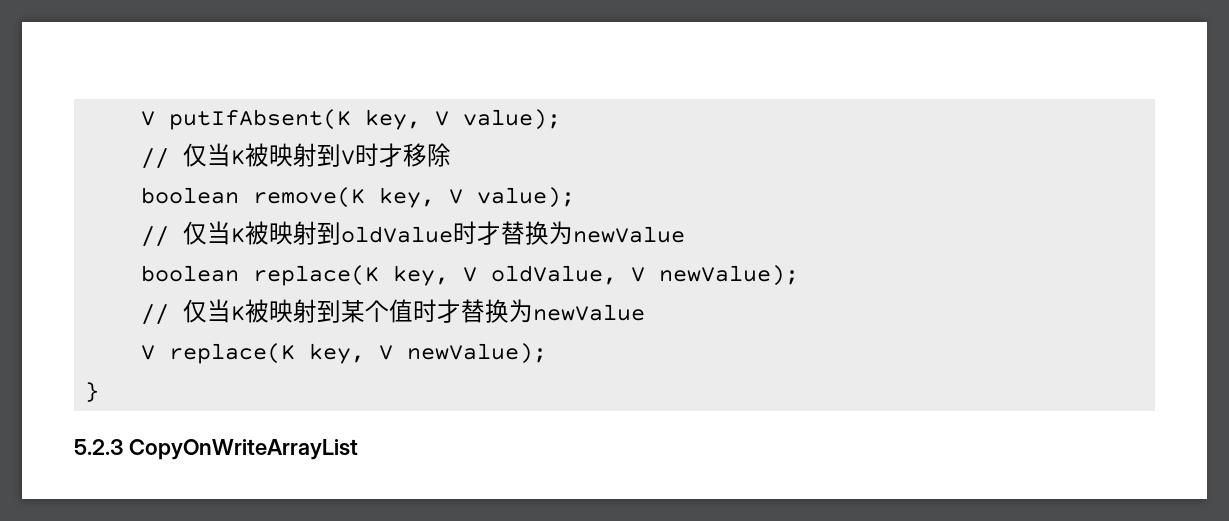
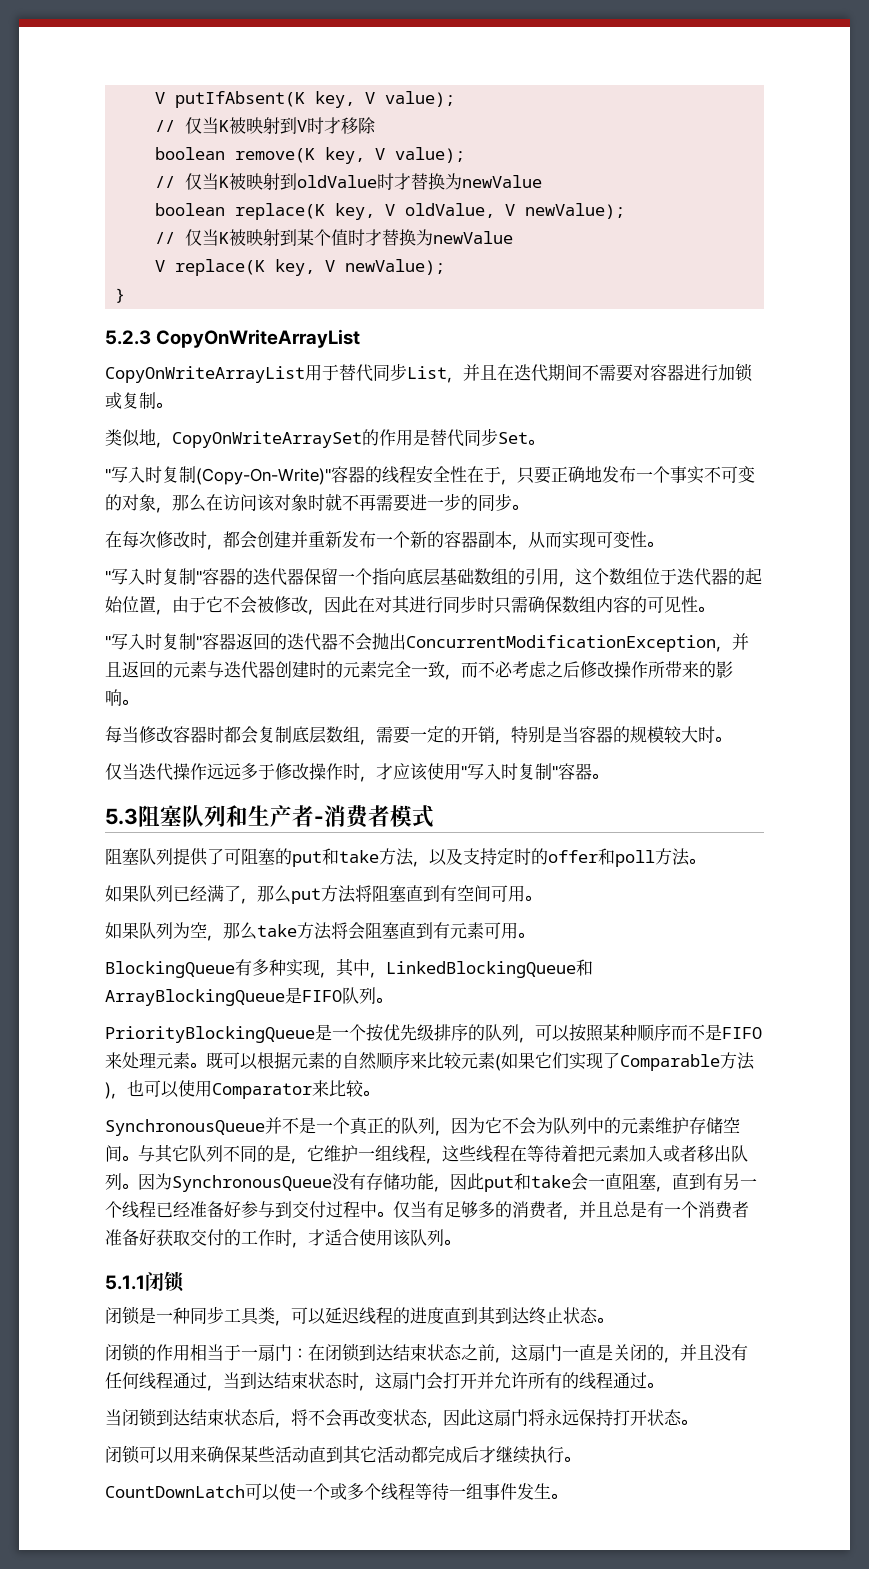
+ CopyOnWriteArrayList用于替代同步List，并且在迭代期间不需要对容器进行加锁或复制。
+ 类似地，CopyOnWriteArraySet的作用是替代同步Set。
+ "写入时复制(Copy-On-Write)"容器的线程安全性在于，只要正确地发布一个事实不可变的对象，那么在访问该对象时就不再需要进一步的同步。
+ 在每次修改时，都会创建并重新发布一个新的容器副本，从而实现可变性。
+ "写入时复制"容器的迭代器保留一个指向底层基础数组的引用，这个数组位于迭代器的起始位置，由于它不会被修改，因此在对其进行同步时只需确保数组内容的可见性。
+ "写入时复制"容器返回的迭代器不会抛出ConcurrentModificationException，并且返回的元素与迭代器创建时的元素完全一致，而不必考虑之后修改操作所带来的影响。
+ 每当修改容器时都会复制底层数组，需要一定的开销，特别是当容器的规模较大时。
+ 仅当迭代操作远远多于修改操作时，才应该使用"写入时复制"容器。
+ 5.3阻塞队列和生产者-消费者模式
+ 阻塞队列提供了可阻塞的put和take方法，以及支持定时的offer和poll方法。
+ 如果队列已经满了，那么put方法将阻塞直到有空间可用。
+ 如果队列为空，那么take方法将会阻塞直到有元素可用。
+ BlockingQueue有多种实现，其中，LinkedBlockingQueue和ArrayBlockingQueue是FIFO队列。
+ PriorityBlockingQueue是一个按优先级排序的队列，可以按照某种顺序而不是FIFO来处理元素。既可以根据元素的自然顺序来比较元素(如果它们实现了Comparable方法)，也可以使用Comparator来比较。
+ SynchronousQueue并不是一个真正的队列，因为它不会为队列中的元素维护存储空间。与其它队列不同的是，它维护一组线程，这些线程在等待着把元素加入或者移出队列。因为SynchronousQueue没有存储功能，因此put和take会一直阻塞，直到有另一个线程已经准备好参与到交付过程中。仅当有足够多的消费者，并且总是有一个消费者准备好获取交付的工作时，才适合使用该队列。
+ 5.1.1闭锁
+ 闭锁是一种同步工具类，可以延迟线程的进度直到其到达终止状态。
+ 闭锁的作用相当于一扇门：在闭锁到达结束状态之前，这扇门一直是关闭的，并且没有任何线程通过，当到达结束状态时，这扇门会打开并允许所有的线程通过。
+ 当闭锁到达结束状态后，将不会再改变状态，因此这扇门将永远保持打开状态。
+ 闭锁可以用来确保某些活动直到其它活动都完成后才继续执行。
+ CountDownLatch可以使一个或多个线程等待一组事件发生。

